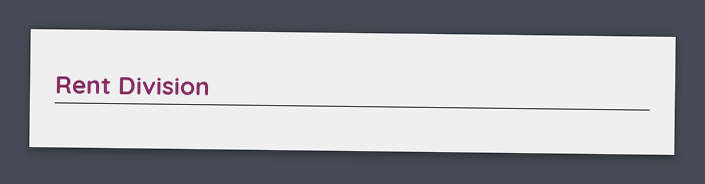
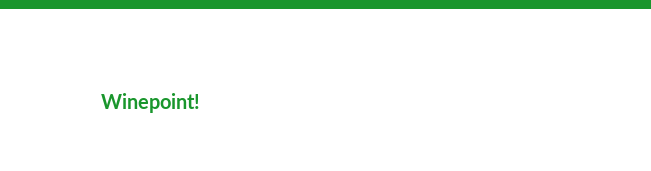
- Rent Division
+ Winepoint!

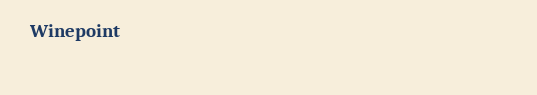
- Winepoint!
+ Winepoint

